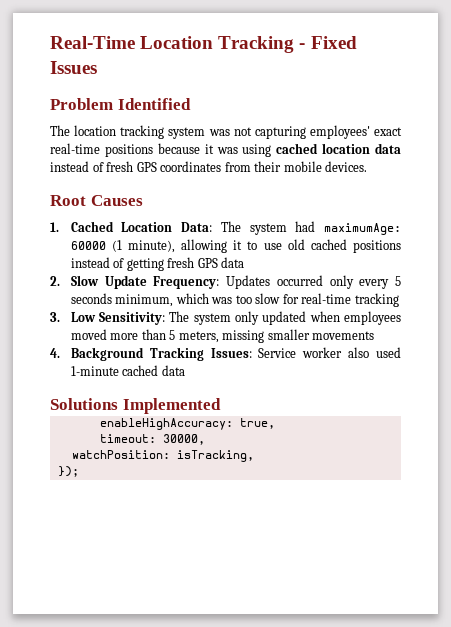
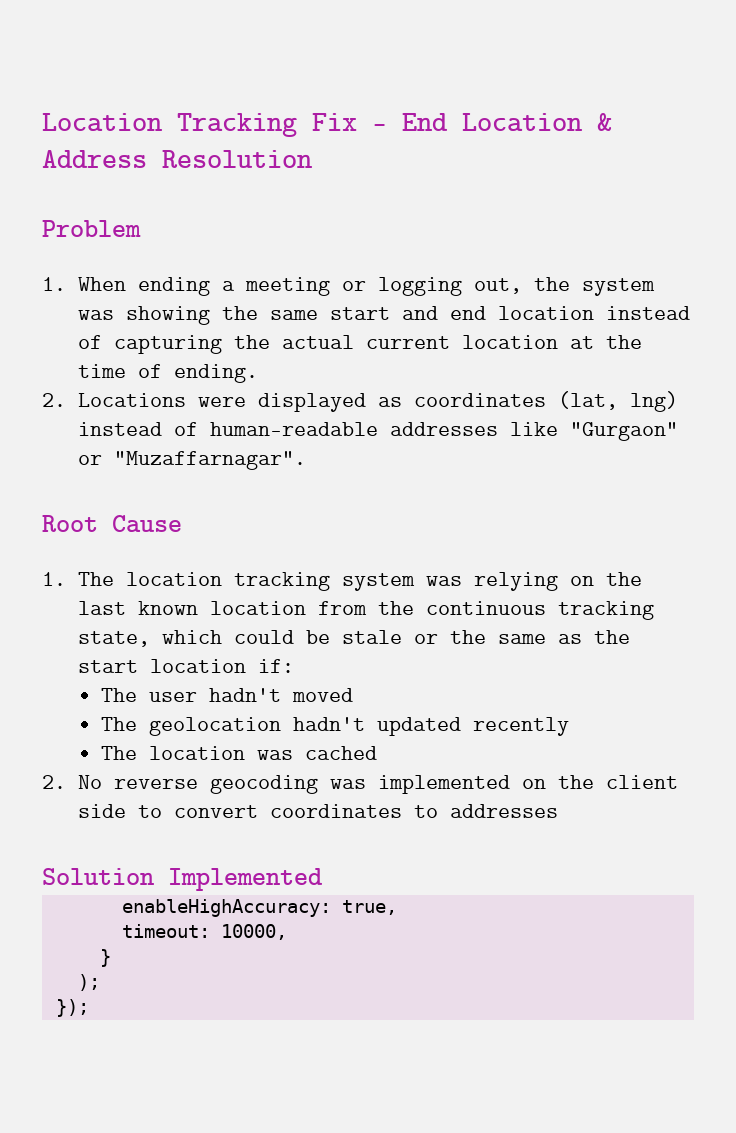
- Real-Time Location Tracking - Fixed Issues
- Problem Identified
- The location tracking system was not capturing employees' exact real-time positions because it was using cached location data instead of fresh GPS coordinates from their mobile devices.
- Root Causes
- 1. Cached Location Data: The system had maximumAge: 60000 (1 minute), allowing it to use old cached positions instead of getting fresh GPS data
- 2. Slow Update Frequency: Updates occurred only every 5 seconds minimum, which was too slow for real-time tracking
- 3. Low Sensitivity: The system only updated when employees moved more than 5 meters, missing smaller movements
- 4. Background Tracking Issues: Service worker also used 1-minute cached data
- Solutions Implemented
+ Location Tracking Fix - End Location & Address Resolution
+ Problem
+ 1. When ending a meeting or logging out, the system was showing the same start and end location instead of capturing the actual current location at the time of ending.
+ 2. Locations were displayed as coordinates (lat, lng) instead of human-readable addresses like "Gurgaon" or "Muzaffarnagar".
+ Root Cause
+ 1. The location tracking system was relying on the last known location from the continuous tracking state, which could be stale or the same as the start location if:
+ The user hadn't moved
+ The geolocation hadn't updated recently
+ The location was cached
+ 2. No reverse geocoding was implemented on the client side to convert coordinates to addresses
+ Solution Implemented
- timeout: 30000,
- watchPosition: isTracking,
+ timeout: 10000,
+ }
+ );

